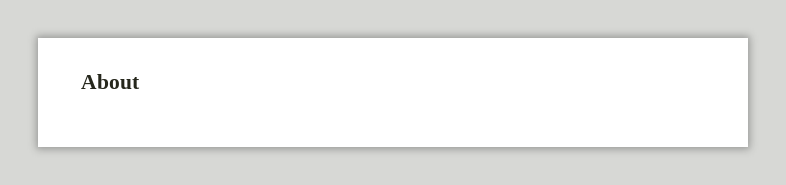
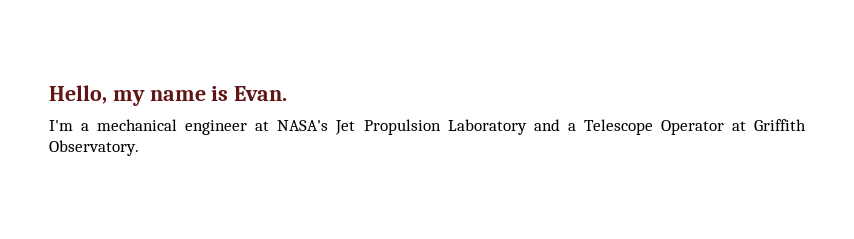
- About
+ Hello, my name is Evan.
+ I'm a mechanical engineer at NASA's Jet Propulsion Laboratory and a Telescope Operator at Griffith Observatory.

